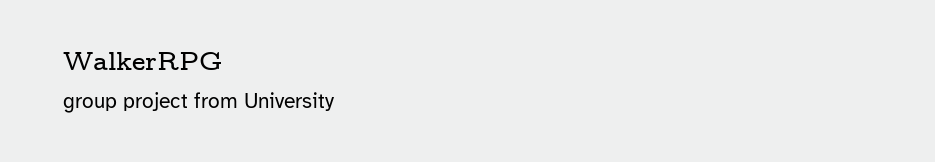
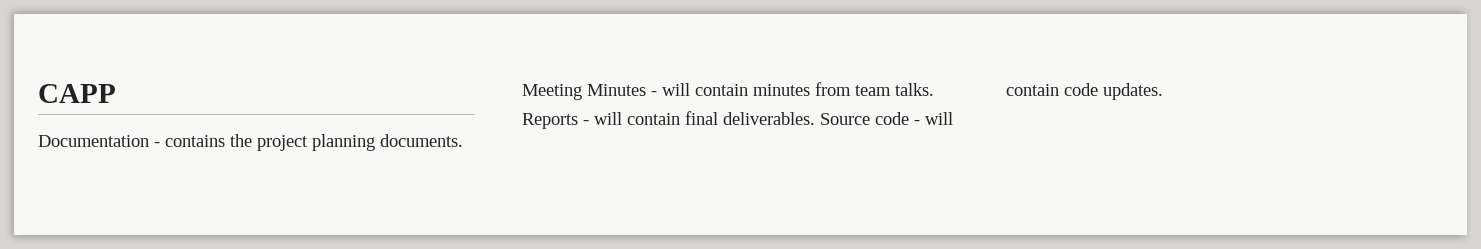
- WalkerRPG
- group project from University
+ CAPP
+ Documentation - contains the project planning documents. Meeting Minutes - will contain minutes from team talks. Reports - will contain final deliverables. Source code - will contain code updates.

